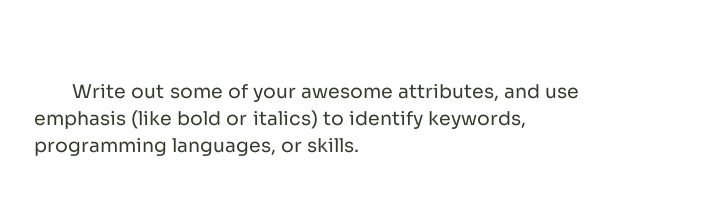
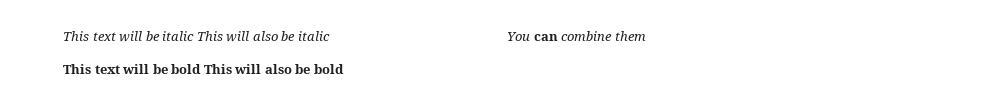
- Write out some of your awesome attributes, and use emphasis (like bold or italics) to identify keywords, programming languages, or skills.
+ This text will be italic This will also be italic
+ This text will be bold This will also be bold
+ You can combine them

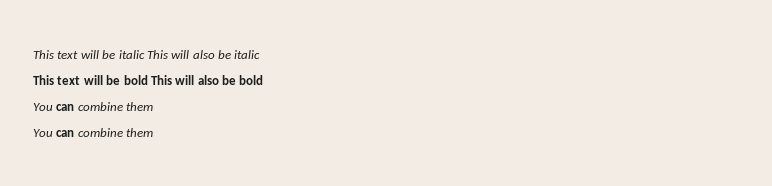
  This text will be bold This will also be bold
+ You can combine them

